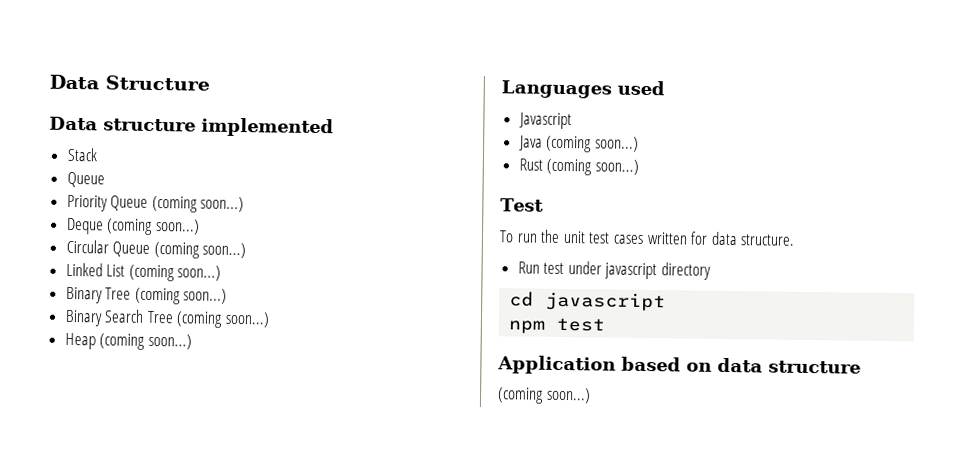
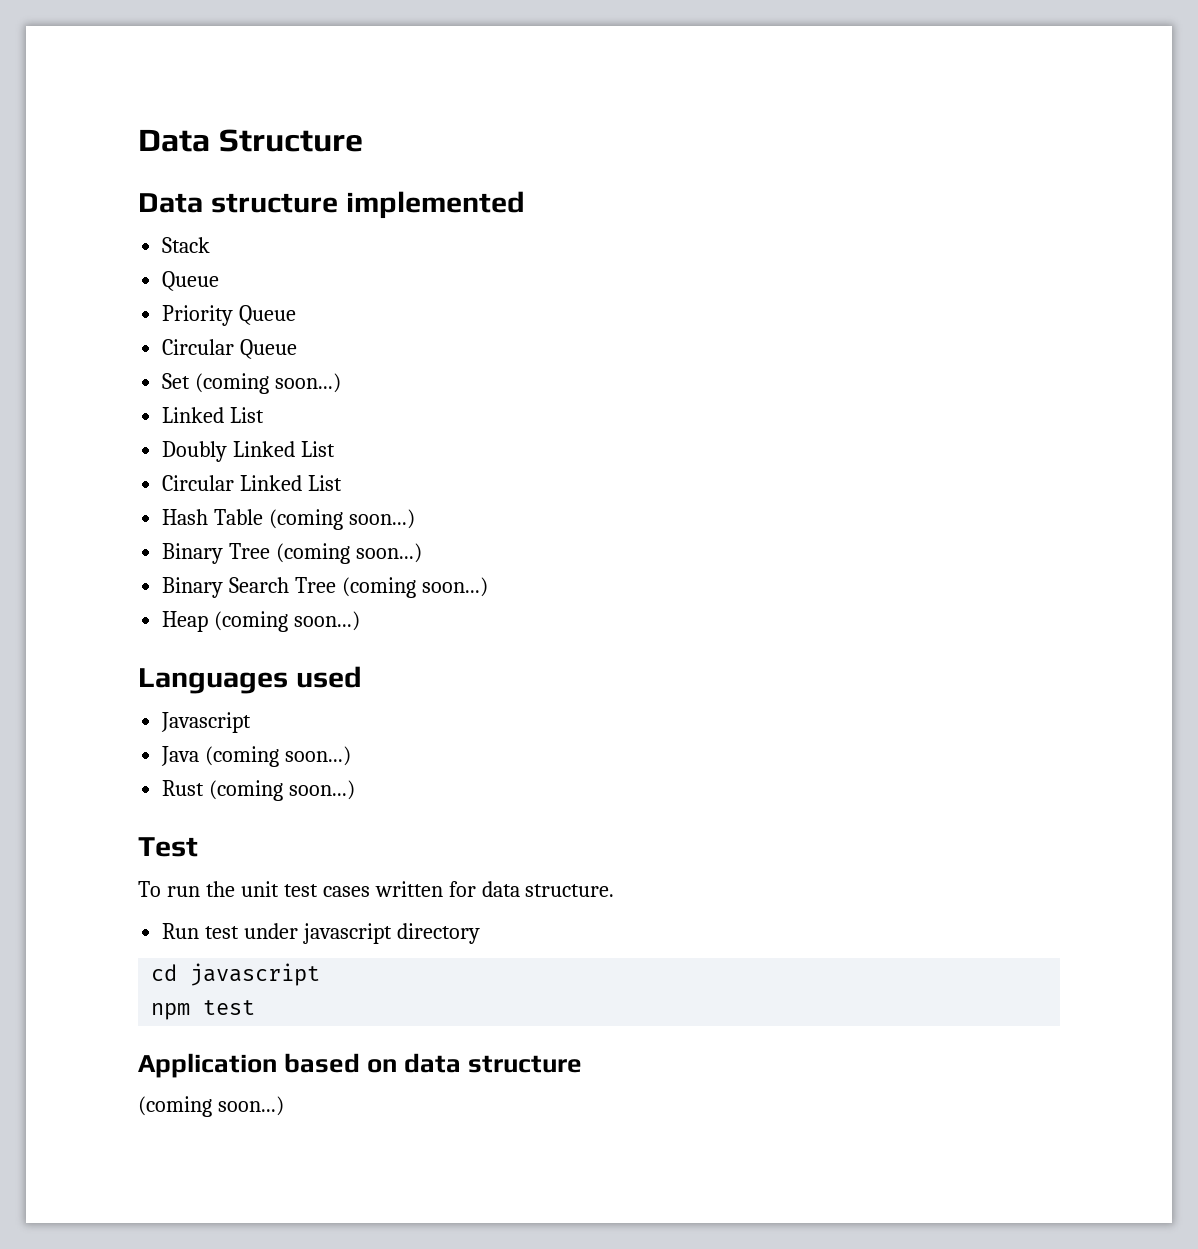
- Priority Queue (coming soon...)
- Deque (coming soon...)
+ Priority Queue
- Circular Queue (coming soon...)
- Linked List (coming soon...)
+ Circular Queue
+ Set (coming soon...)
+ Linked List
+ Doubly Linked List
+ Circular Linked List
+ Hash Table (coming soon...)

